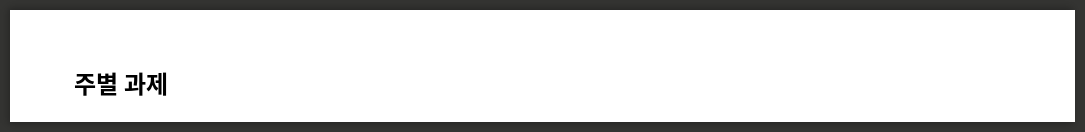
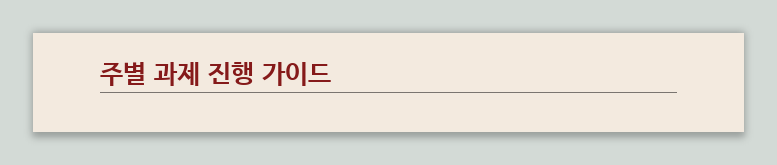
- 주별 과제
+ 주별 과제 진행 가이드

